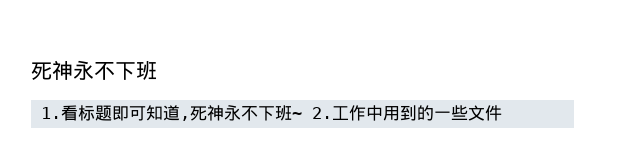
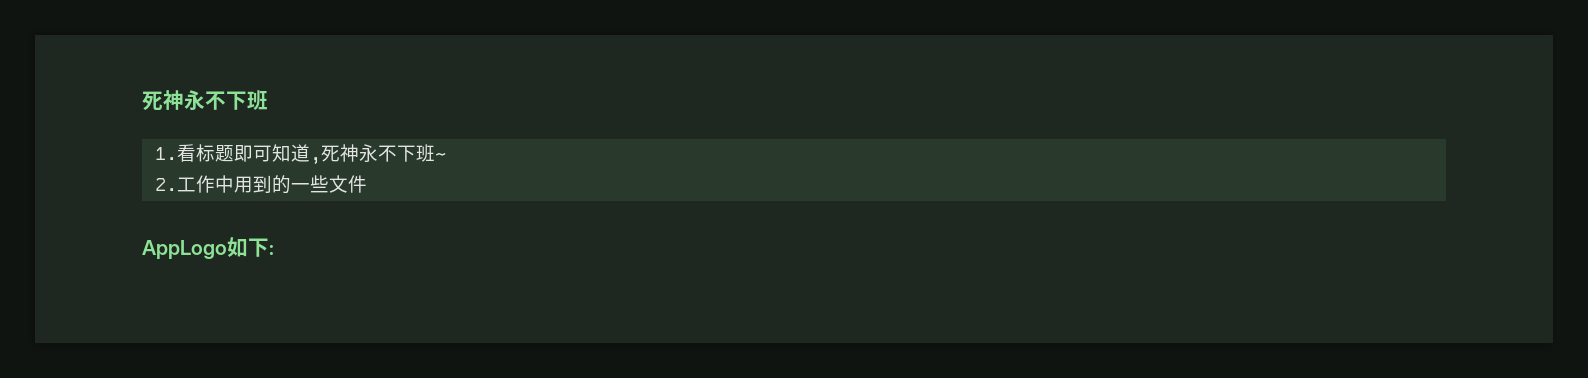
- 1.看标题即可知道,死神永不下班~ 2.工作中用到的一些文件
+ 1.看标题即可知道,死神永不下班~
+ 2.工作中用到的一些文件
+ AppLogo如下:

